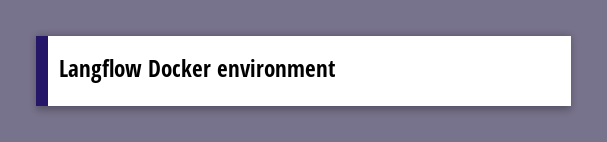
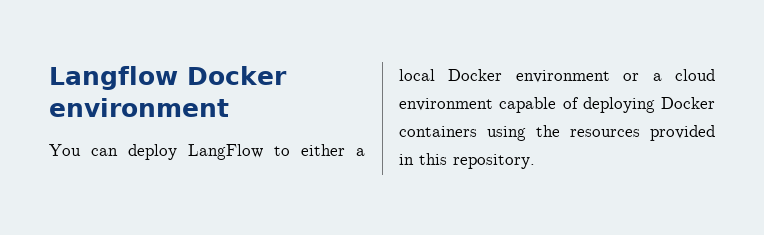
+ You can deploy LangFlow to either a local Docker environment or a cloud environment capable of deploying Docker containers using the resources provided in this repository.

